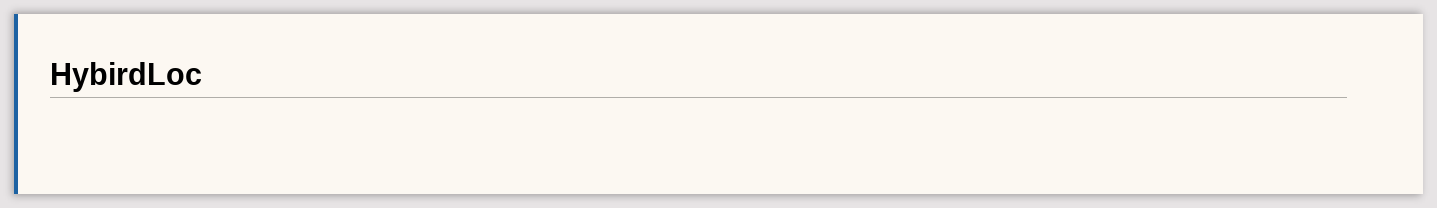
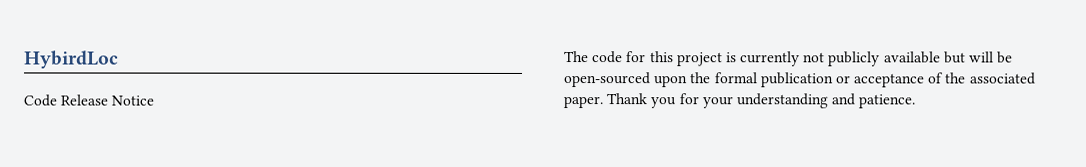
+ Code Release Notice
+ The code for this project is currently not publicly available but will be open-sourced upon the formal publication or acceptance of the associated paper. Thank you for your understanding and patience.

